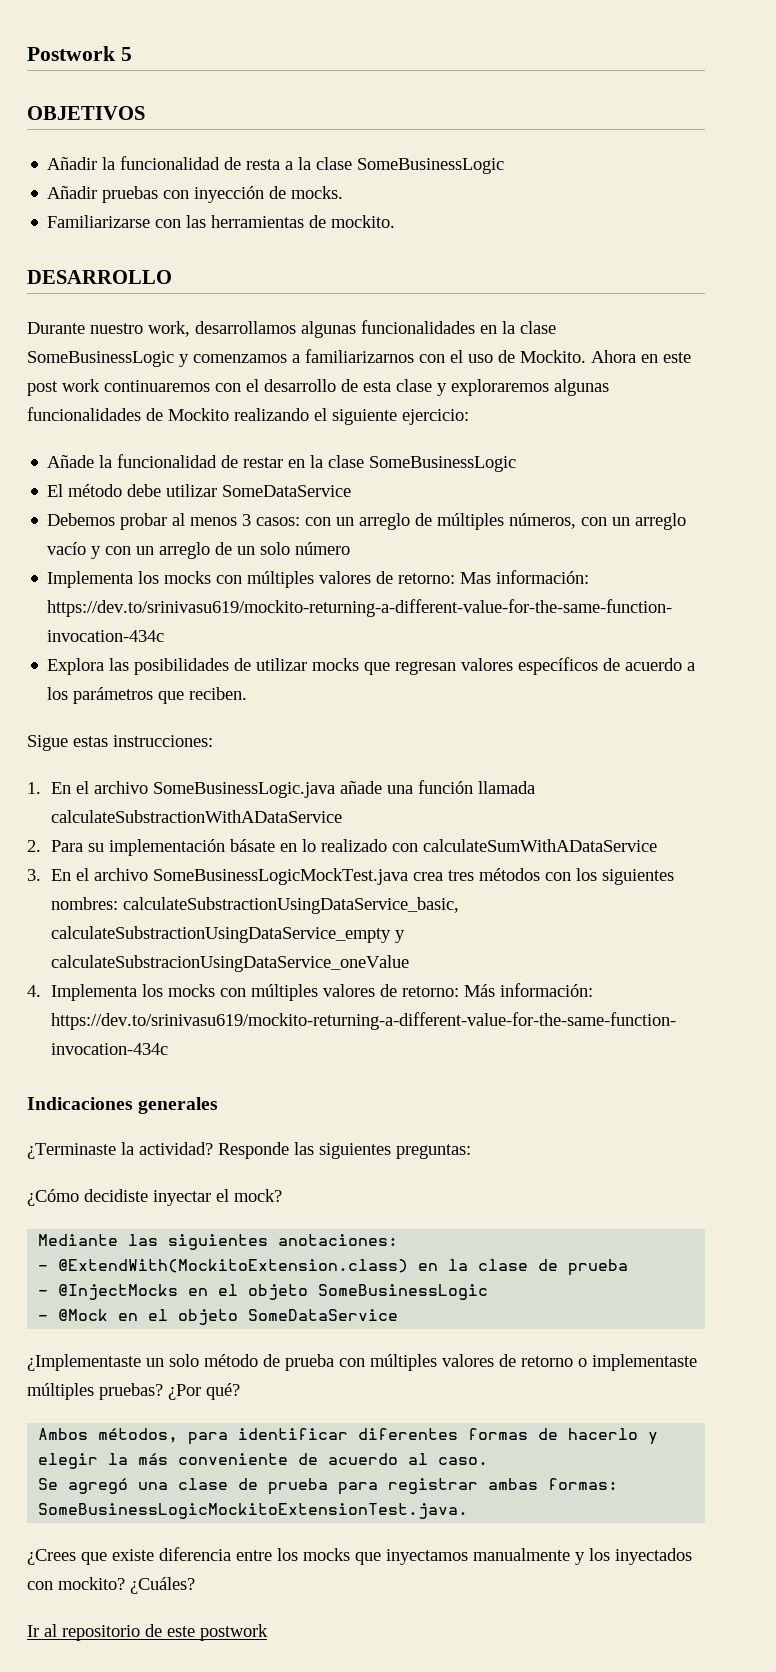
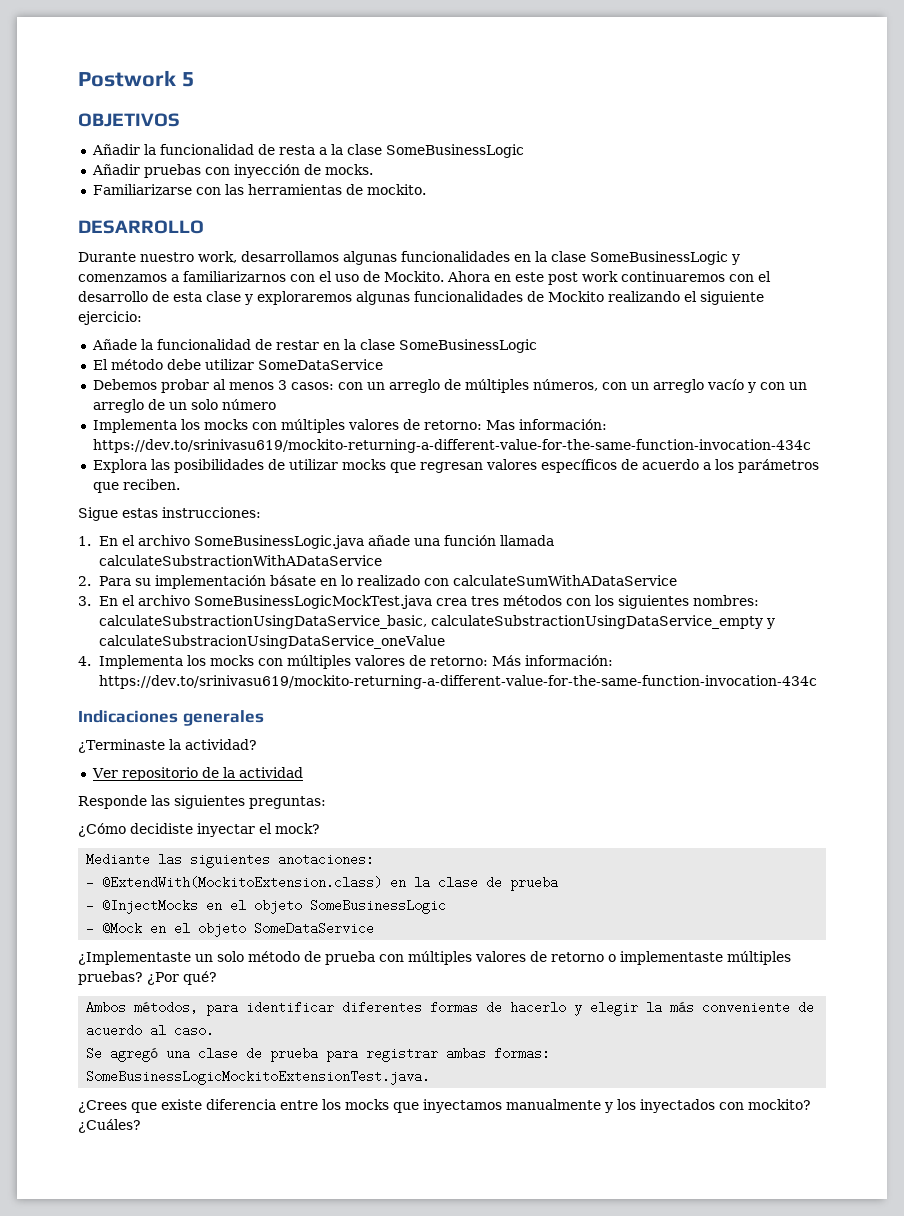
- ¿Terminaste la actividad? Responde las siguientes preguntas:
+ ¿Terminaste la actividad?
+ Ver repositorio de la actividad
+ Responde las siguientes preguntas:
- Ir al repositorio de este postwork

